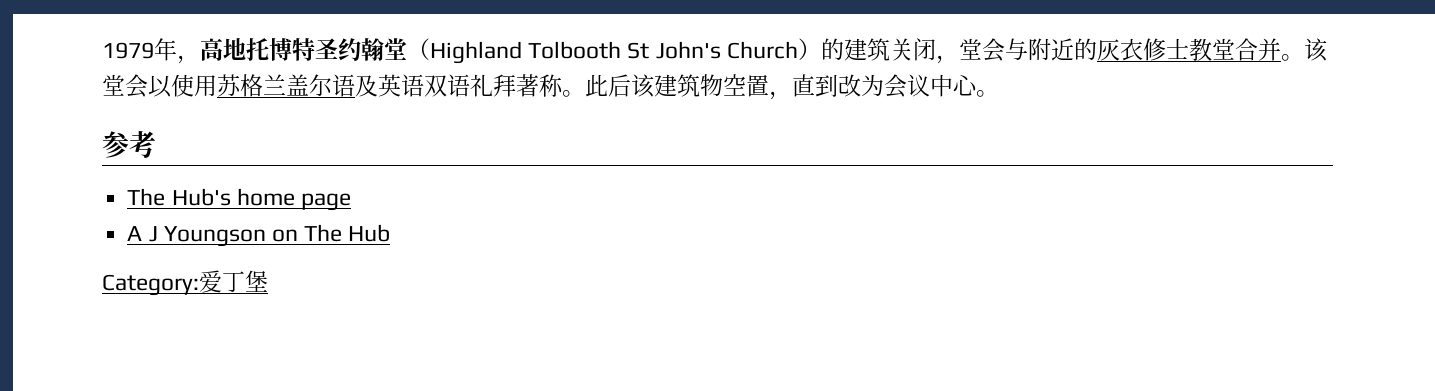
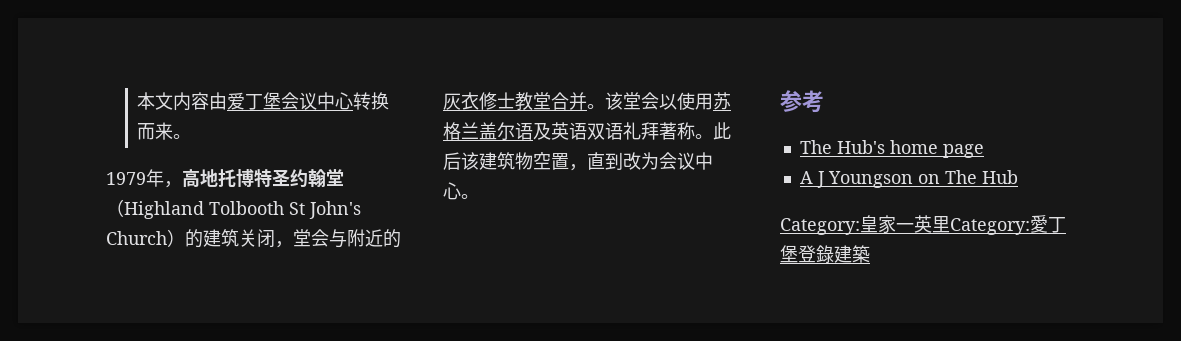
+ 本文内容由爱丁堡会议中心转换而来。
- Category:爱丁堡
+ Category:皇家一英里Category:愛丁堡登錄建築

